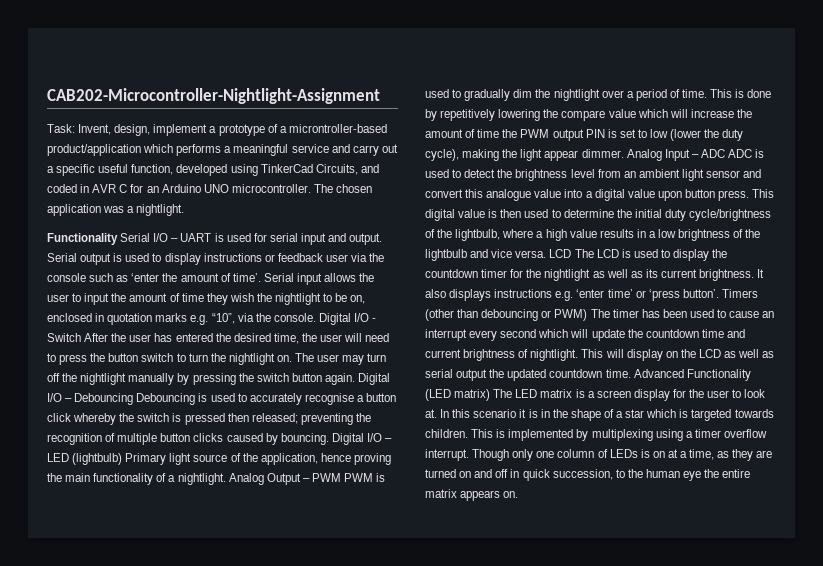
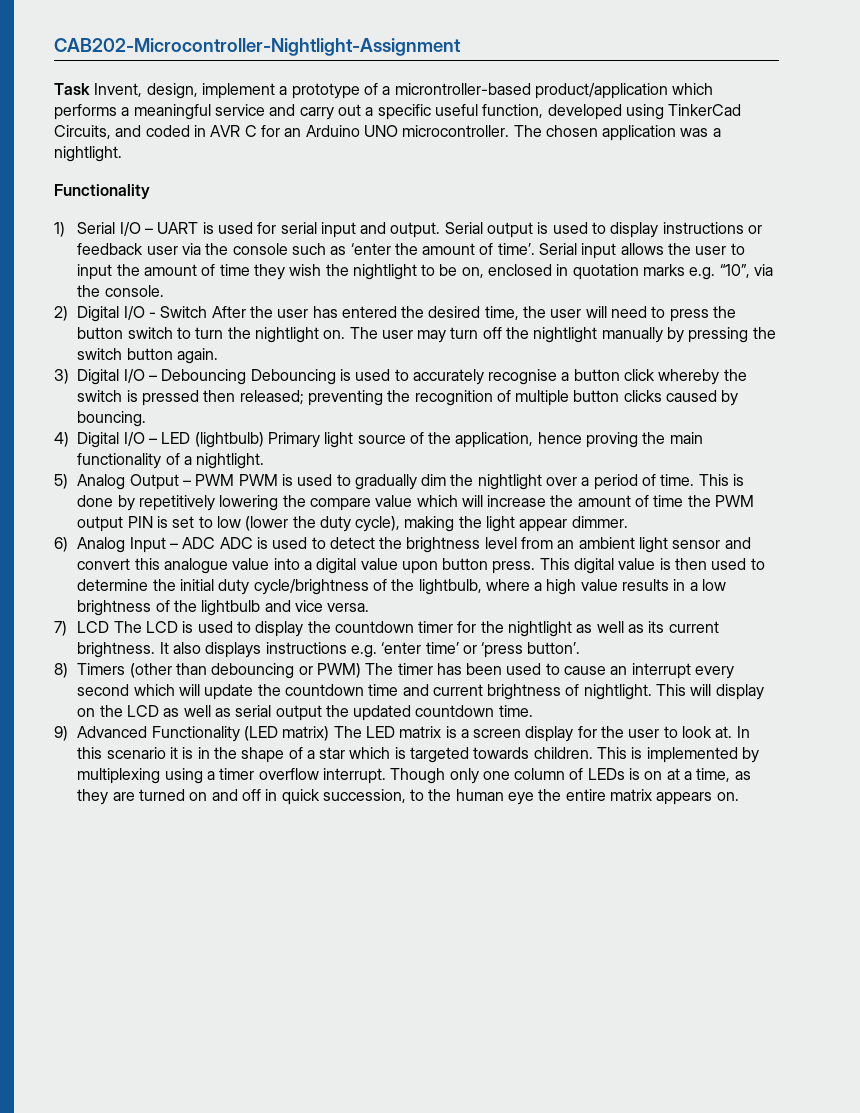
- Task: Invent, design, implement a prototype of a microntroller-based product/application which performs a meaningful service and carry out a specific useful function, developed using TinkerCad Circuits, and coded in AVR C for an Arduino UNO microcontroller.
+ Task Invent, design, implement a prototype of a microntroller-based product/application which performs a meaningful service and carry out a specific useful function, developed using TinkerCad Circuits, and coded in AVR C for an Arduino UNO microcontroller.
  The chosen application was a nightlight.
- Functionality Serial I/O – UART is used for serial input and output.
+ Functionality
+ 1) Serial I/O – UART is used for serial input and output.
- Serial input allows the user to input the amount of time they wish the nightlight to be on, enclosed in quotation marks e.g. “10”, via the console. Digital I/O - Switch After the user has entered the desired time, the user will need to press the button switch to turn the nightlight on.
+ Serial input allows the user to input the amount of time they wish the nightlight to be on, enclosed in quotation marks e.g. “10”, via the console.
+ 2) Digital I/O - Switch After the user has entered the desired time, the user will need to press the button switch to turn the nightlight on.
- The user may turn off the nightlight manually by pressing the switch button again. Digital I/O – Debouncing Debouncing is used to accurately recognise a button click whereby the switch is pressed then released;
+ The user may turn off the nightlight manually by pressing the switch button again.
+ 3) Digital I/O – Debouncing Debouncing is used to accurately recognise a button click whereby the switch is pressed then released;
- preventing the recognition of multiple button clicks caused by bouncing. Digital I/O – LED (lightbulb) Primary light source of the application, hence proving the main functionality of a nightlight. Analog Output – PWM PWM is used to gradually dim the nightlight over a period of time.
+ preventing the recognition of multiple button clicks caused by bouncing.
+ 4) Digital I/O – LED (lightbulb) Primary light source of the application, hence proving the main functionality of a nightlight.
+ 5) Analog Output – PWM PWM is used to gradually dim the nightlight over a period of time.
- This is done by repetitively lowering the compare value which will increase the amount of time the PWM output PIN is set to low (lower the duty cycle), making the light appear dimmer. Analog Input – ADC ADC is used to detect the brightness level from an ambient light sensor and convert this analogue value into a digital value upon button press.
+ This is done by repetitively lowering the compare value which will increase the amount of time the PWM output PIN is set to low (lower the duty cycle), making the light appear dimmer.
+ 6) Analog Input – ADC ADC is used to detect the brightness level from an ambient light sensor and convert this analogue value into a digital value upon button press.
- This digital value is then used to determine the initial duty cycle/brightness of the lightbulb, where a high value results in a low brightness of the lightbulb and vice versa. LCD The LCD is used to display the countdown timer for the nightlight as well as its current brightness.
+ This digital value is then used to determine the initial duty cycle/brightness of the lightbulb, where a high value results in a low brightness of the lightbulb and vice versa.
+ 7) LCD The LCD is used to display the countdown timer for the nightlight as well as its current brightness.
- It also displays instructions e.g. ‘enter time’ or ‘press button’. Timers (other than debouncing or PWM) The timer has been used to cause an interrupt every second which will update the countdown time and current brightness of nightlight.
+ It also displays instructions e.g. ‘enter time’ or ‘press button’.
+ 8) Timers (other than debouncing or PWM) The timer has been used to cause an interrupt every second which will update the countdown time and current brightness of nightlight.
- This will display on the LCD as well as serial output the updated countdown time. Advanced Functionality (LED matrix) The LED matrix is a screen display for the user to look at.
+ This will display on the LCD as well as serial output the updated countdown time.
+ 9) Advanced Functionality (LED matrix) The LED matrix is a screen display for the user to look at.

